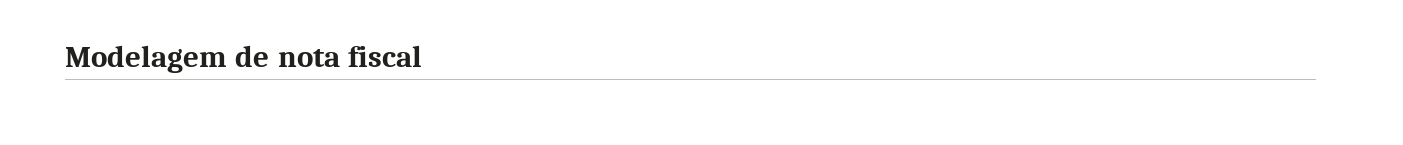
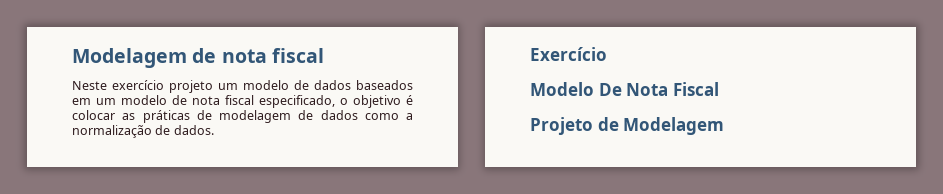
+ Neste exercício projeto um modelo de dados baseados em um modelo de nota fiscal especificado, o objetivo é colocar as práticas de modelagem de dados como a normalização de dados.
+ Exercício
+ Modelo De Nota Fiscal
+ Projeto de Modelagem

